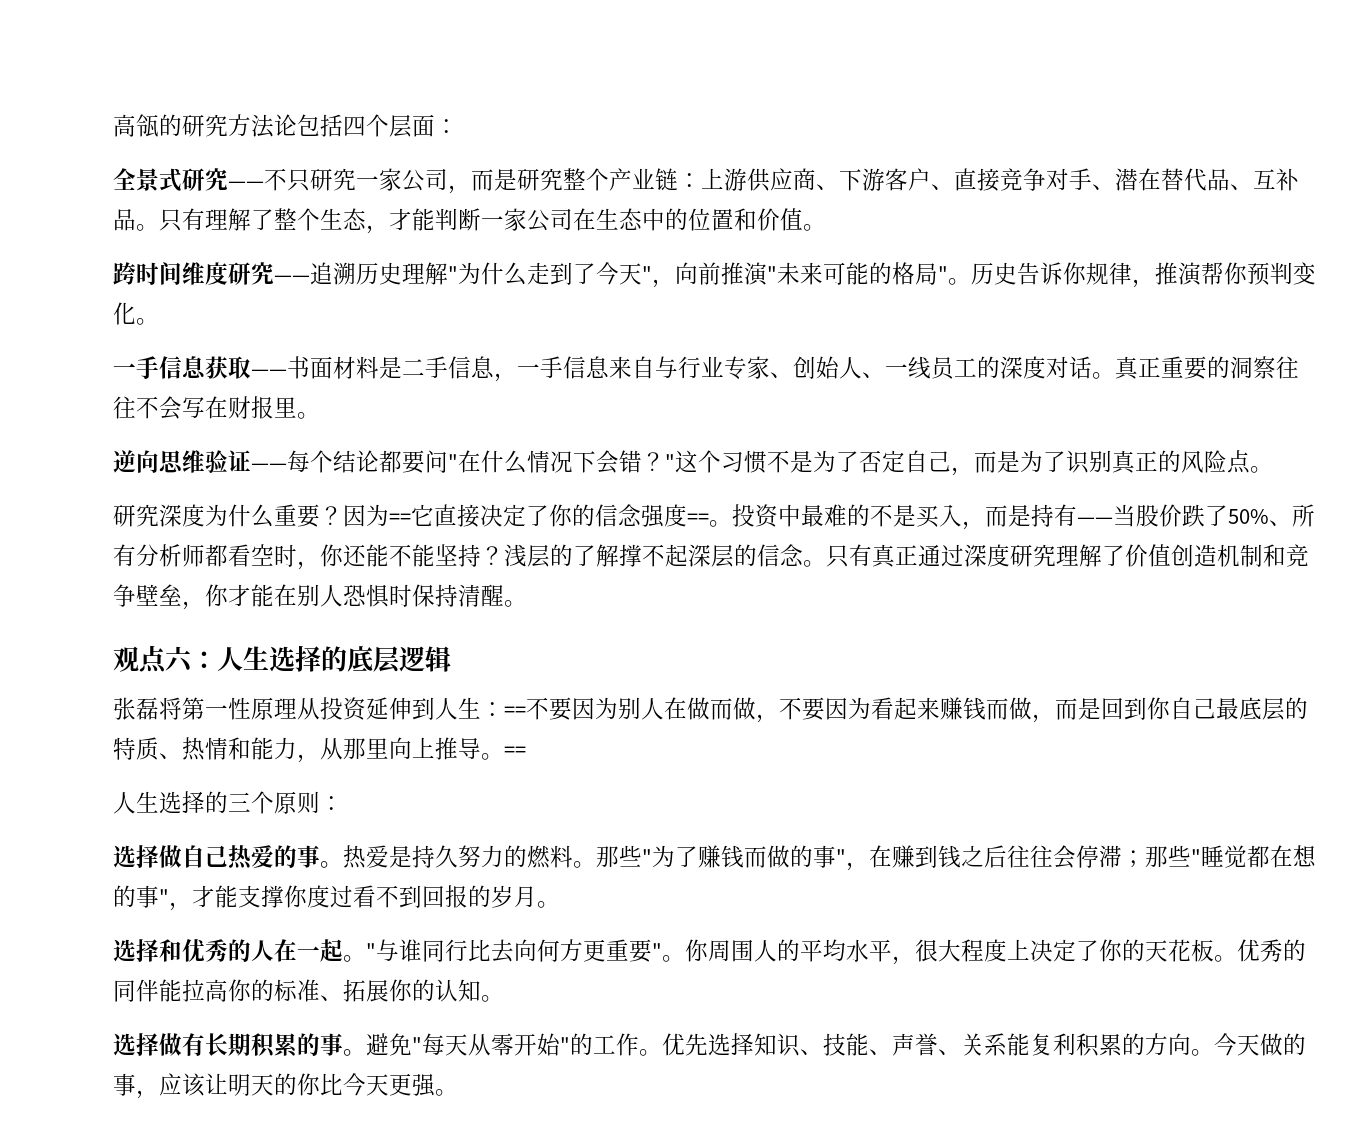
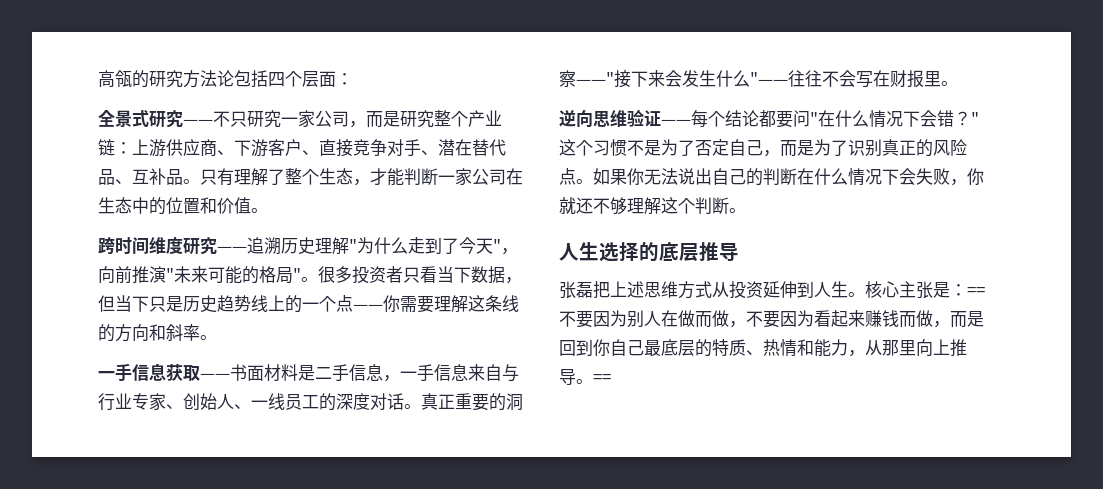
- 历史告诉你规律，推演帮你预判变化。
+ 很多投资者只看当下数据，但当下只是历史趋势线上的一个点——你需要理解这条线的方向和斜率。
- 真正重要的洞察往往不会写在财报里。
+ 真正重要的洞察——"接下来会发生什么"——往往不会写在财报里。
- "这个习惯不是为了否定自己，而是为了识别真正的风险点。
- 研究深度为什么重要？因为==它直接决定了你的信念强度==。投资中最难的不是买入，而是持有——当股价跌了50%、所有分析师都看空时，你还能不能坚持？浅层的了解撑不起深层的信念。只有真正通过深度研究理解了价值创造机制和竞争壁垒，你才能在别人恐惧时保持清醒。
- 观点六：人生选择的底层逻辑
+ "这个习惯不是为了否定自己，而是为了识别真正的风险点。如果你无法说出自己的判断在什么情况下会失败，你就还不够理解这个判断。
+ 人生选择的底层推导
- 张磊将第一性原理从投资延伸到人生：==不要因为别人在做而做，不要因为看起来赚钱而做，而是回到你自己最底层的特质、热情和能力，从那里向上推导。
+ 张磊把上述思维方式从投资延伸到人生。核心主张是：==不要因为别人在做而做，不要因为看起来赚钱而做，而是回到你自己最底层的特质、热情和能力，从那里向上推导。
- 人生选择的三个原则：
- 选择做自己热爱的事。热爱是持久努力的燃料。那些"为了赚钱而做的事"，在赚到钱之后往往会停滞；那些"睡觉都在想的事"，才能支撑你度过看不到回报的岁月。
- 选择和优秀的人在一起。"与谁同行比去向何方更重要"。你周围人的平均水平，很大程度上决定了你的天花板。优秀的同伴能拉高你的标准、拓展你的认知。
- 选择做有长期积累的事。避免"每天从零开始"的工作。优先选择知识、技能、声誉、关系能复利积累的方向。今天做的事，应该让明天的你比今天更强。

